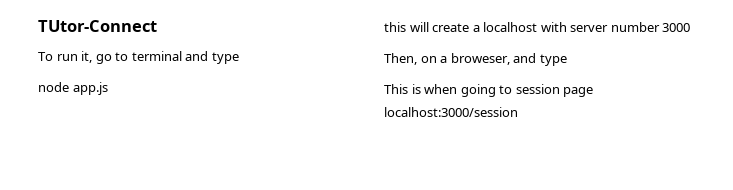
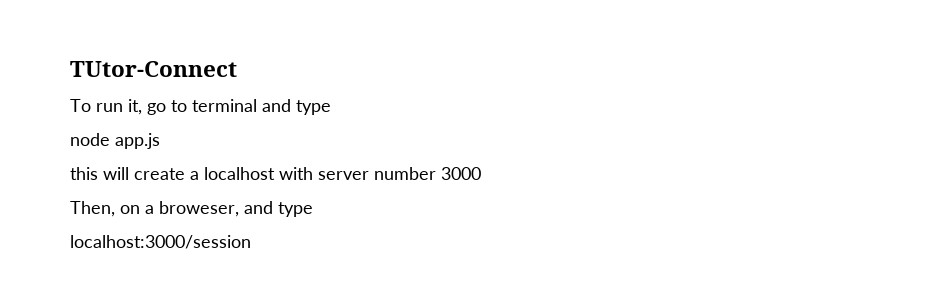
- This is when going to session page localhost:3000/session
+ localhost:3000/session

